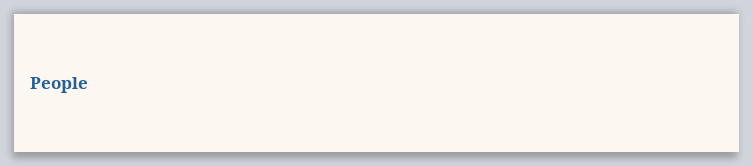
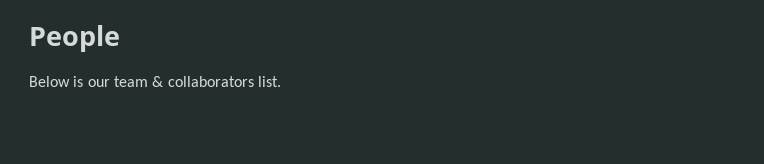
+ Below is our team & collaborators list.

